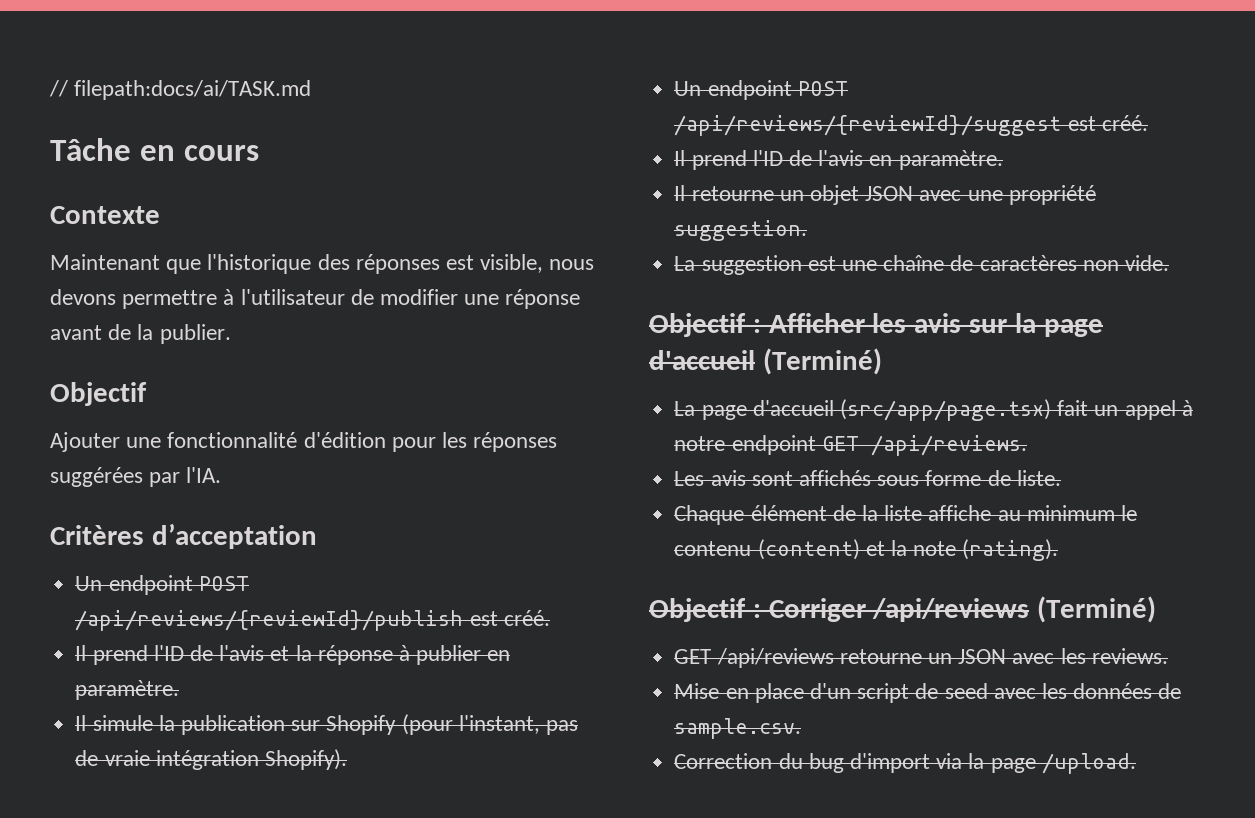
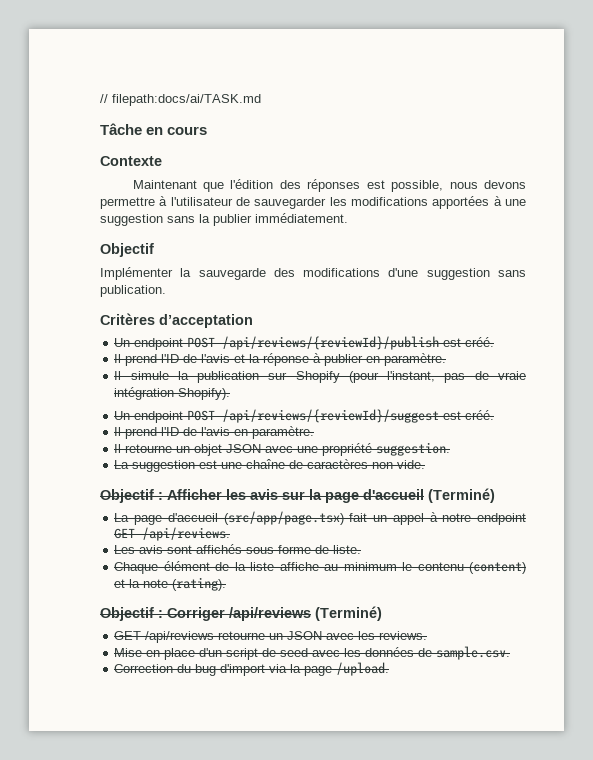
- Maintenant que l'historique des réponses est visible, nous devons permettre à l'utilisateur de modifier une réponse avant de la publier.
+ Maintenant que l'édition des réponses est possible, nous devons permettre à l'utilisateur de sauvegarder les modifications apportées à une suggestion sans la publier immédiatement.
  Objectif
- Ajouter une fonctionnalité d'édition pour les réponses suggérées par l'IA.
+ Implémenter la sauvegarde des modifications d'une suggestion sans publication.

